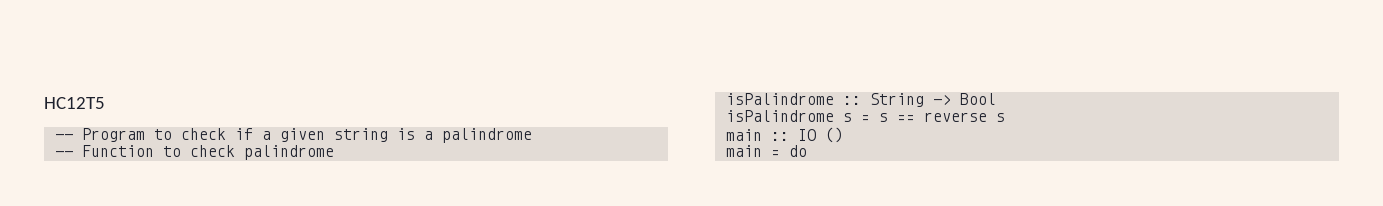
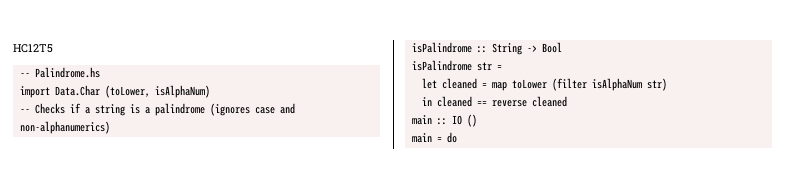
- -- Program to check if a given string is a palindrome
- -- Function to check palindrome
+ -- Palindrome.hs
+ import Data.Char (toLower, isAlphaNum)
+ -- Checks if a string is a palindrome (ignores case and non-alphanumerics)
- isPalindrome s = s == reverse s
+ isPalindrome str =
+ let cleaned = map toLower (filter isAlphaNum str)
+ in cleaned == reverse cleaned

